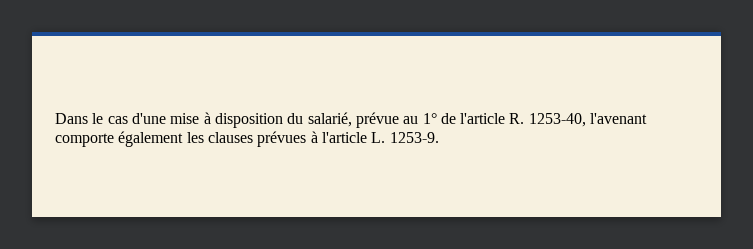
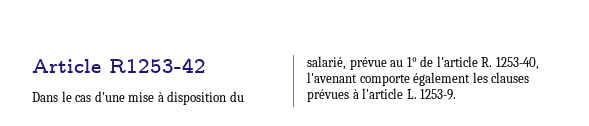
+ Article R1253-42

